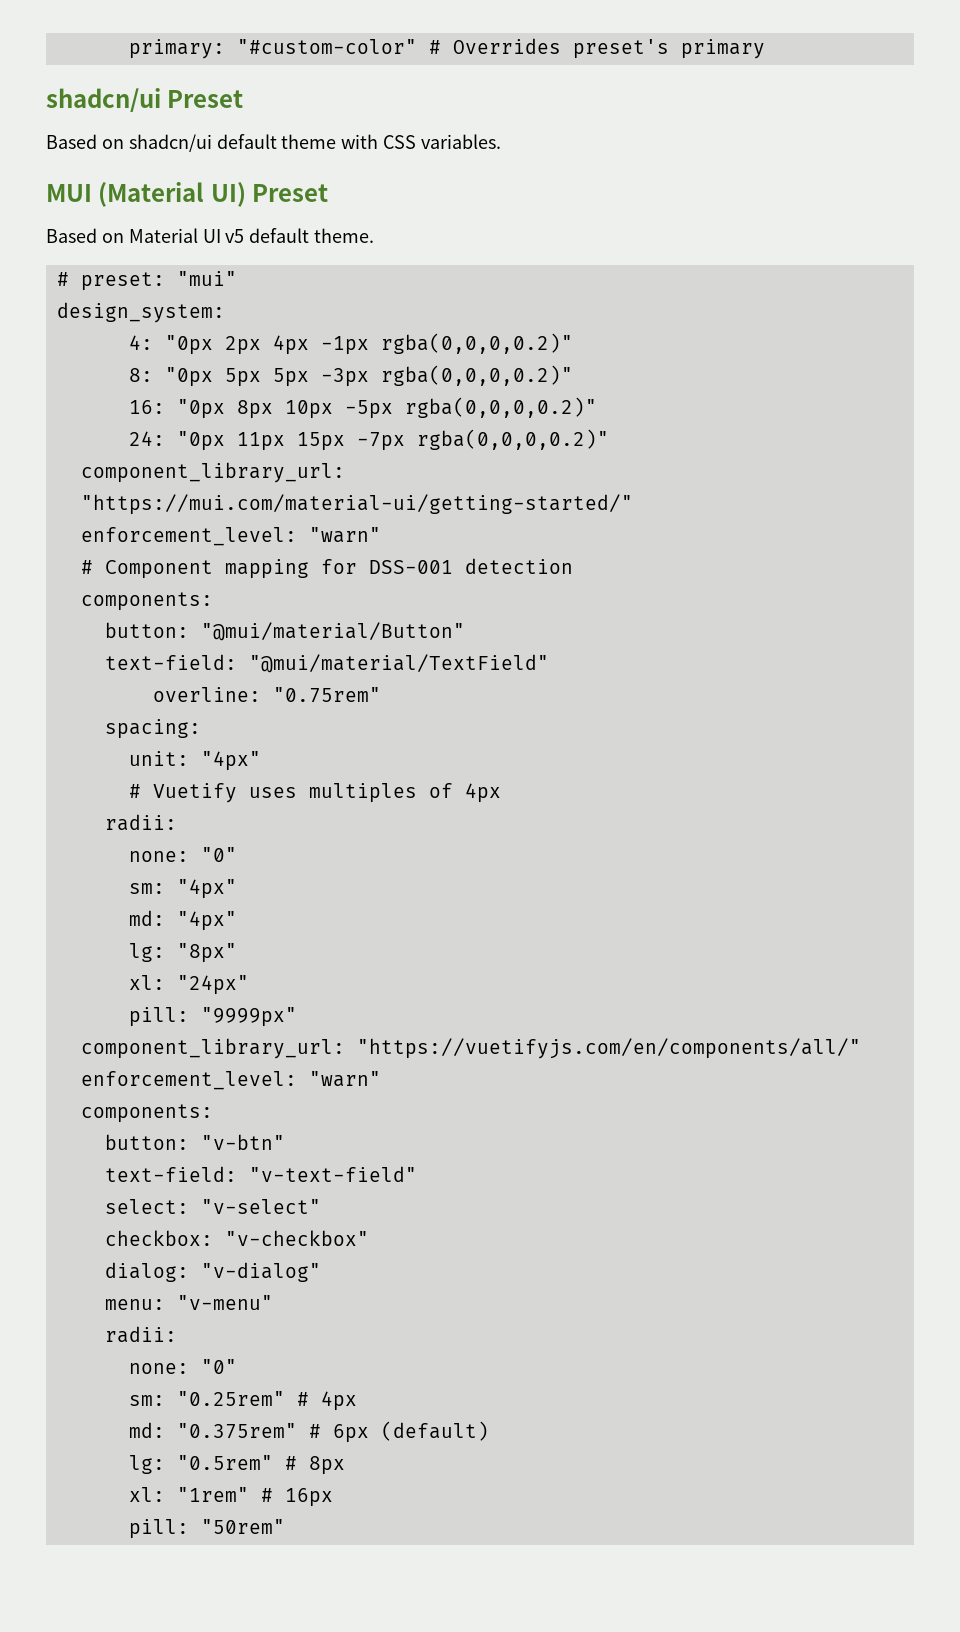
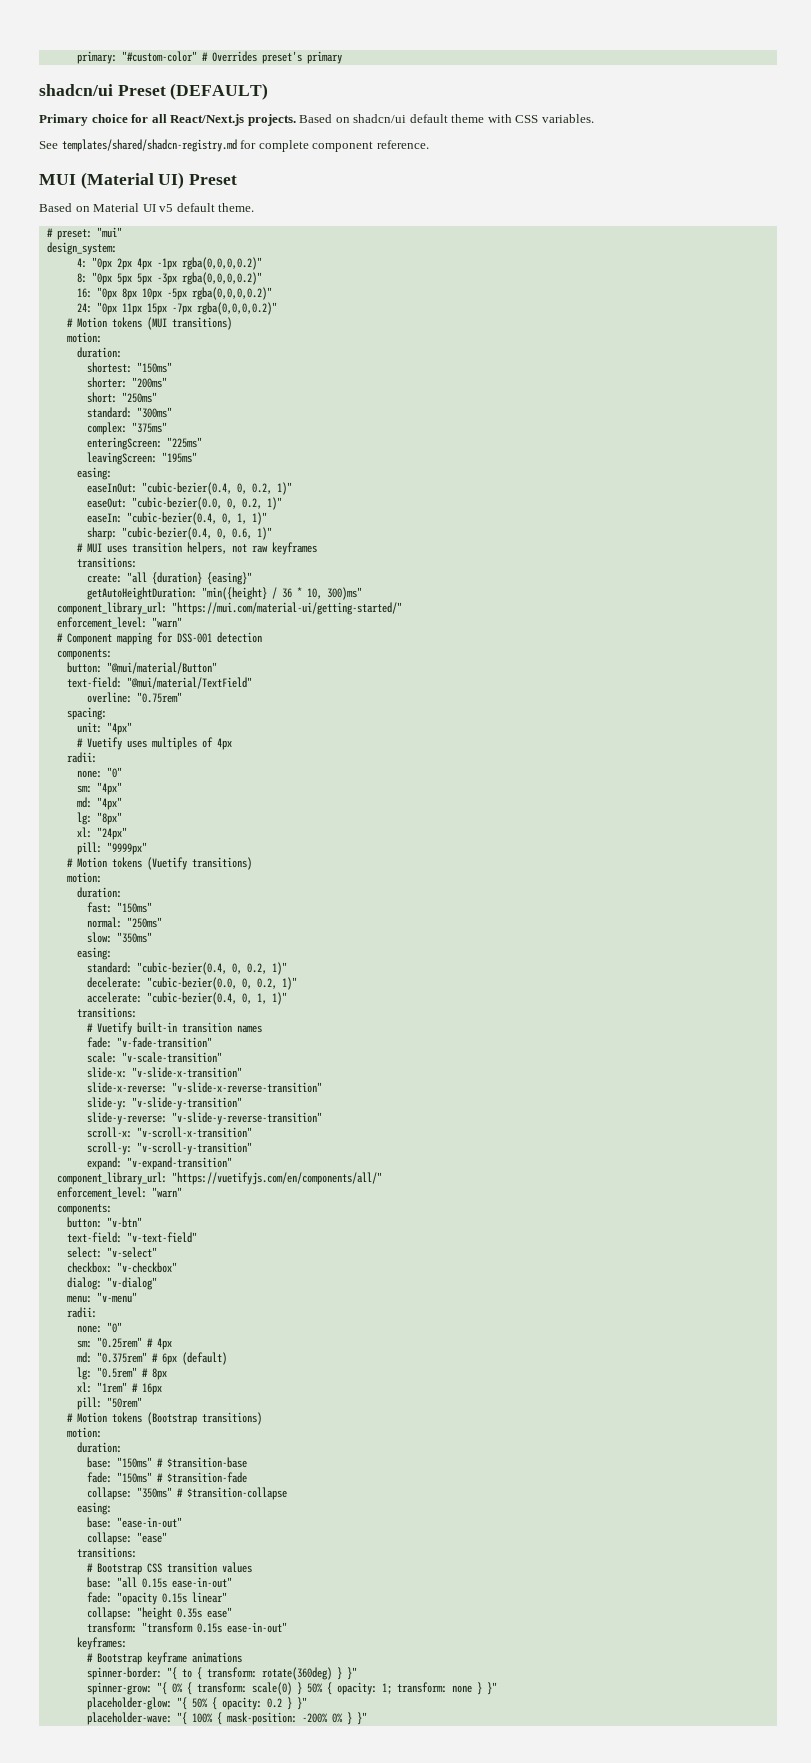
- shadcn/ui Preset
- Based on shadcn/ui default theme with CSS variables.
+ shadcn/ui Preset (DEFAULT)
+ Primary choice for all React/Next.js projects. Based on shadcn/ui default theme with CSS variables.
+ See templates/shared/shadcn-registry.md for complete component reference.
+ # Motion tokens (MUI transitions)
+ motion:
+ duration:
+ shortest: "150ms"
+ shorter: "200ms"
+ short: "250ms"
+ standard: "300ms"
+ complex: "375ms"
+ enteringScreen: "225ms"
+ leavingScreen: "195ms"
+ easing:
+ easeInOut: "cubic-bezier(0.4, 0, 0.2, 1)"
+ easeOut: "cubic-bezier(0.0, 0, 0.2, 1)"
+ easeIn: "cubic-bezier(0.4, 0, 1, 1)"
+ sharp: "cubic-bezier(0.4, 0, 0.6, 1)"
+ # MUI uses transition helpers, not raw keyframes
+ transitions:
+ create: "all {duration} {easing}"
+ getAutoHeightDuration: "min({height} / 36 * 10, 300)ms"
+ # Motion tokens (Vuetify transitions)
+ motion:
+ duration:
+ fast: "150ms"
+ normal: "250ms"
+ slow: "350ms"
+ easing:
+ standard: "cubic-bezier(0.4, 0, 0.2, 1)"
+ decelerate: "cubic-bezier(0.0, 0, 0.2, 1)"
+ accelerate: "cubic-bezier(0.4, 0, 1, 1)"
+ transitions:
+ # Vuetify built-in transition names
+ fade: "v-fade-transition"
+ scale: "v-scale-transition"
+ slide-x: "v-slide-x-transition"
+ slide-x-reverse: "v-slide-x-reverse-transition"
+ slide-y: "v-slide-y-transition"
+ slide-y-reverse: "v-slide-y-reverse-transition"
+ scroll-x: "v-scroll-x-transition"
+ scroll-y: "v-scroll-y-transition"
+ expand: "v-expand-transition"
+ # Motion tokens (Bootstrap transitions)
+ motion:
+ duration:
+ base: "150ms" # $transition-base
+ fade: "150ms" # $transition-fade
+ collapse: "350ms" # $transition-collapse
+ easing:
+ base: "ease-in-out"
+ collapse: "ease"
+ transitions:
+ # Bootstrap CSS transition values
+ base: "all 0.15s ease-in-out"
+ fade: "opacity 0.15s linear"
+ collapse: "height 0.35s ease"
+ transform: "transform 0.15s ease-in-out"
+ keyframes:
+ # Bootstrap keyframe animations
+ spinner-border: "{ to { transform: rotate(360deg) } }"
+ spinner-grow: "{ 0% { transform: scale(0) } 50% { opacity: 1; transform: none } }"
+ placeholder-glow: "{ 50% { opacity: 0.2 } }"
+ placeholder-wave: "{ 100% { mask-position: -200% 0% } }"

